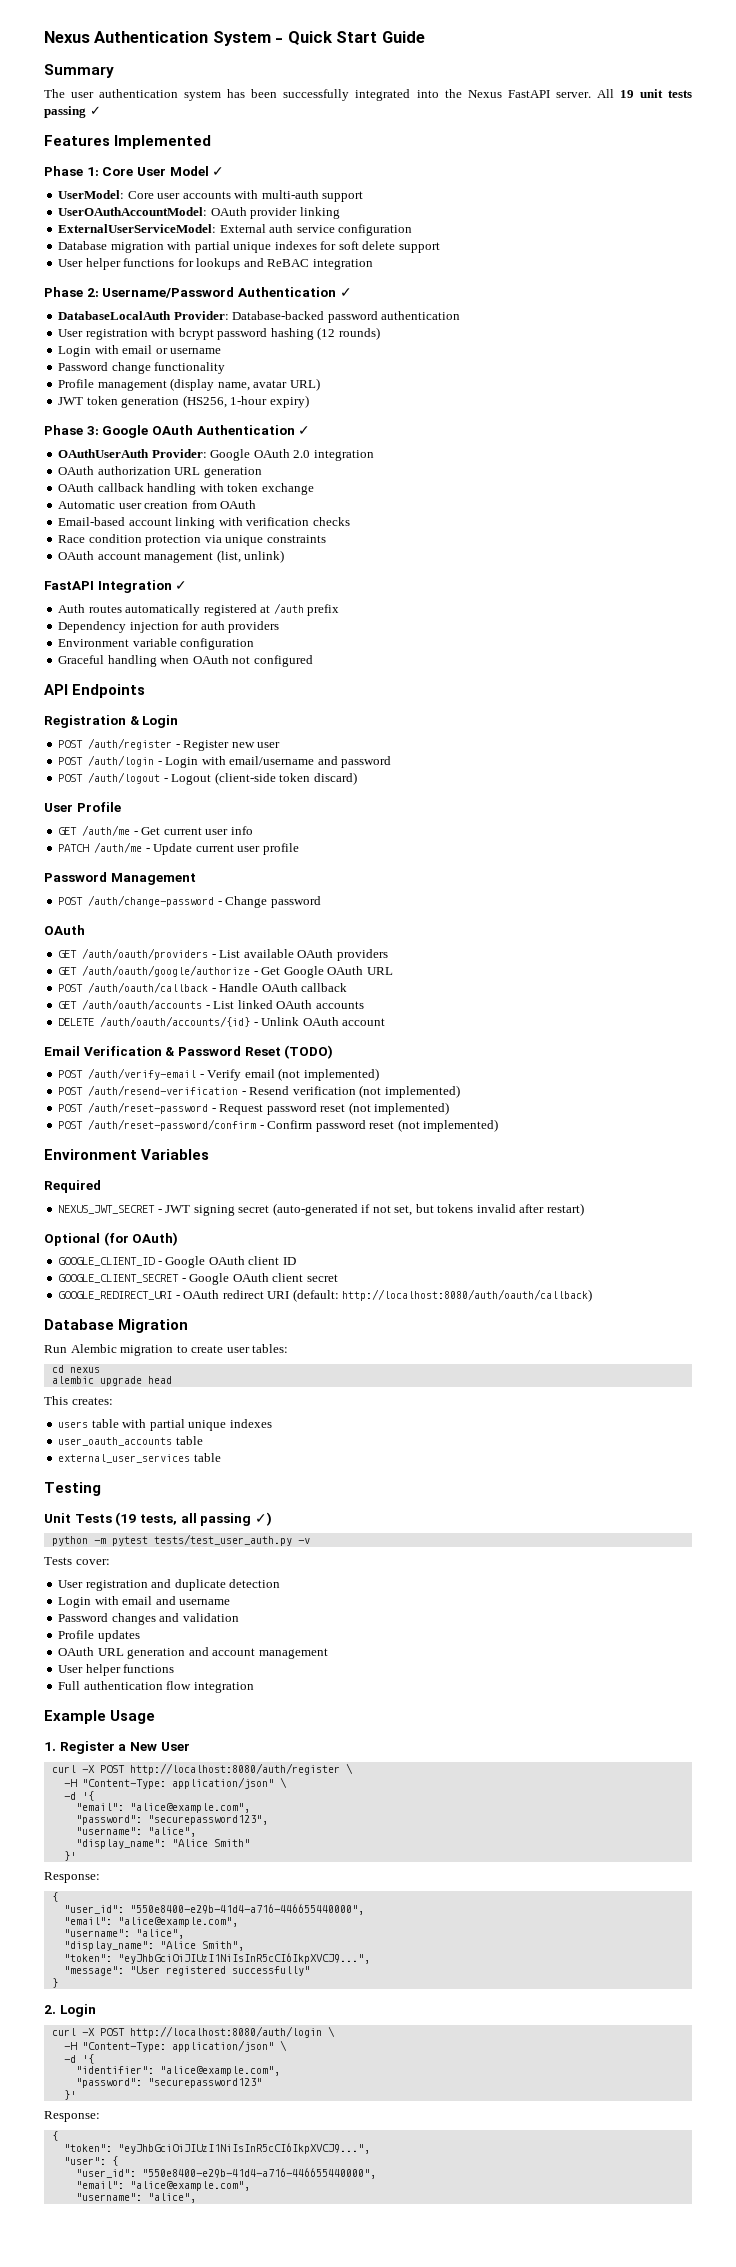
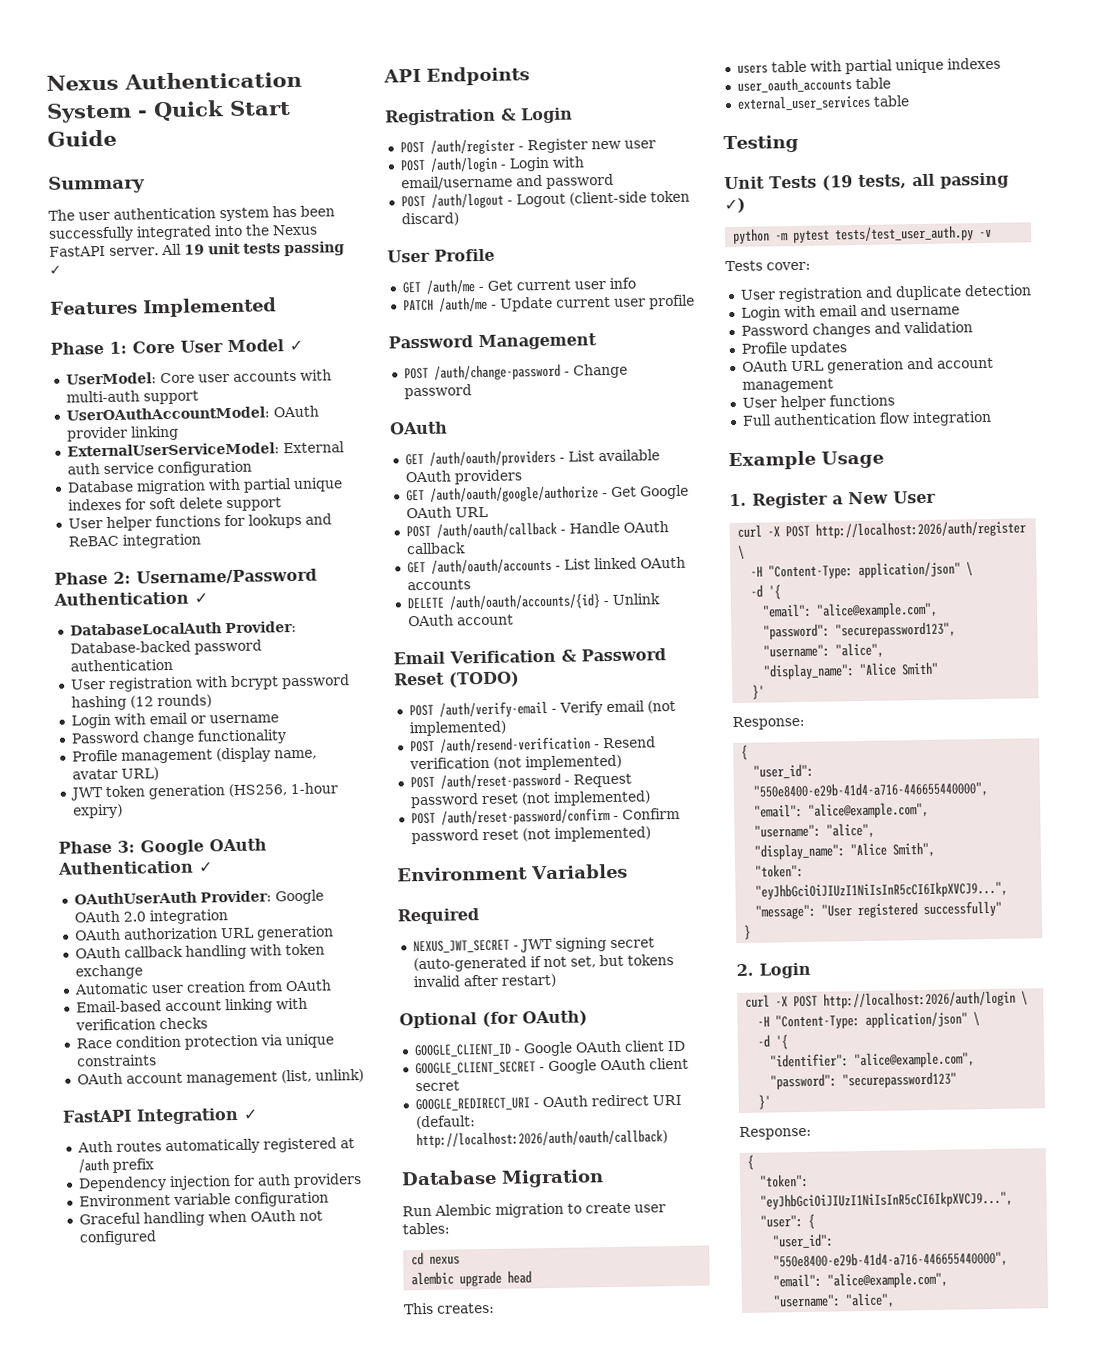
- GOOGLE_REDIRECT_URI - OAuth redirect URI (default: http://localhost:8080/auth/oauth/callback)
+ GOOGLE_REDIRECT_URI - OAuth redirect URI (default: http://localhost:2026/auth/oauth/callback)
- curl -X POST http://localhost:8080/auth/register \
+ curl -X POST http://localhost:2026/auth/register \
- curl -X POST http://localhost:8080/auth/login \
+ curl -X POST http://localhost:2026/auth/login \

